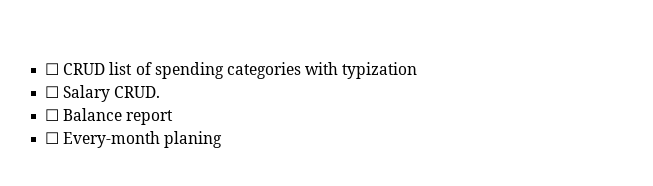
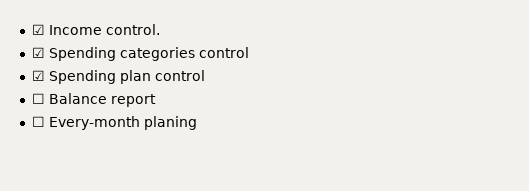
- ☐ CRUD list of spending categories with typization
- ☐ Salary CRUD.
+ ☑ Income control.
+ ☑ Spending categories control
+ ☑ Spending plan control

